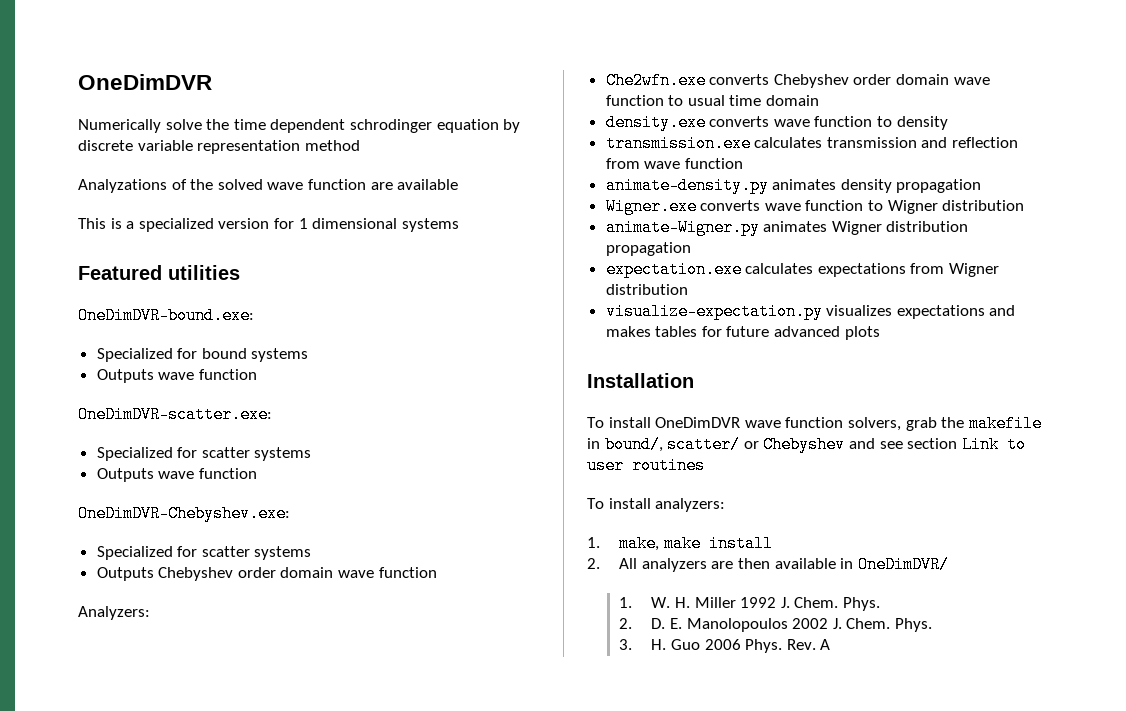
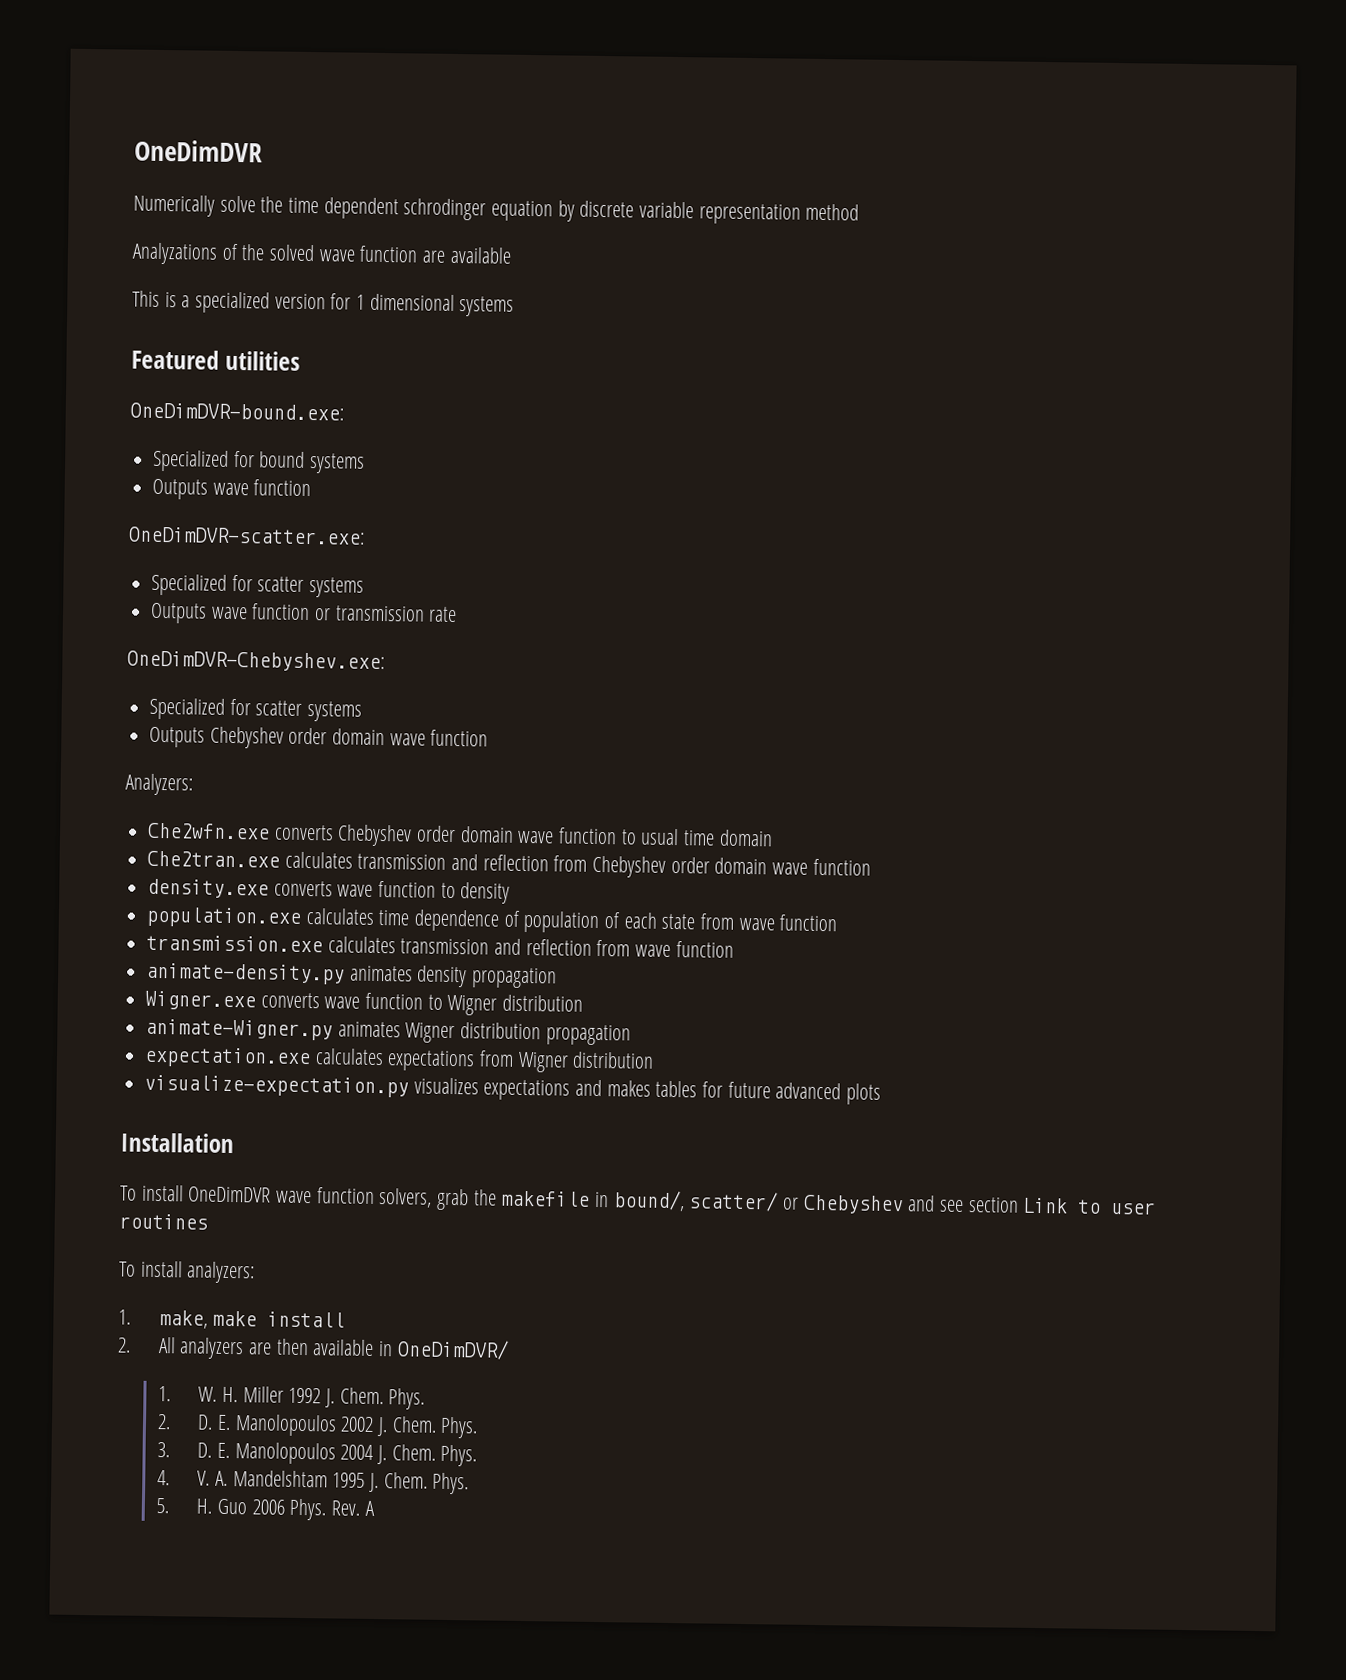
  OneDimDVR-scatter.exe:
  Specialized for scatter systems
- Outputs wave function
+ Outputs wave function or transmission rate
+ Che2tran.exe calculates transmission and reflection from Chebyshev order domain wave function
+ population.exe calculates time dependence of population of each state from wave function
- 3. H. Guo 2006 Phys.
+ 3. D. E. Manolopoulos 2004 J. Chem. Phys.
+ 4. V. A. Mandelshtam 1995 J. Chem. Phys.
+ 5. H. Guo 2006 Phys.

